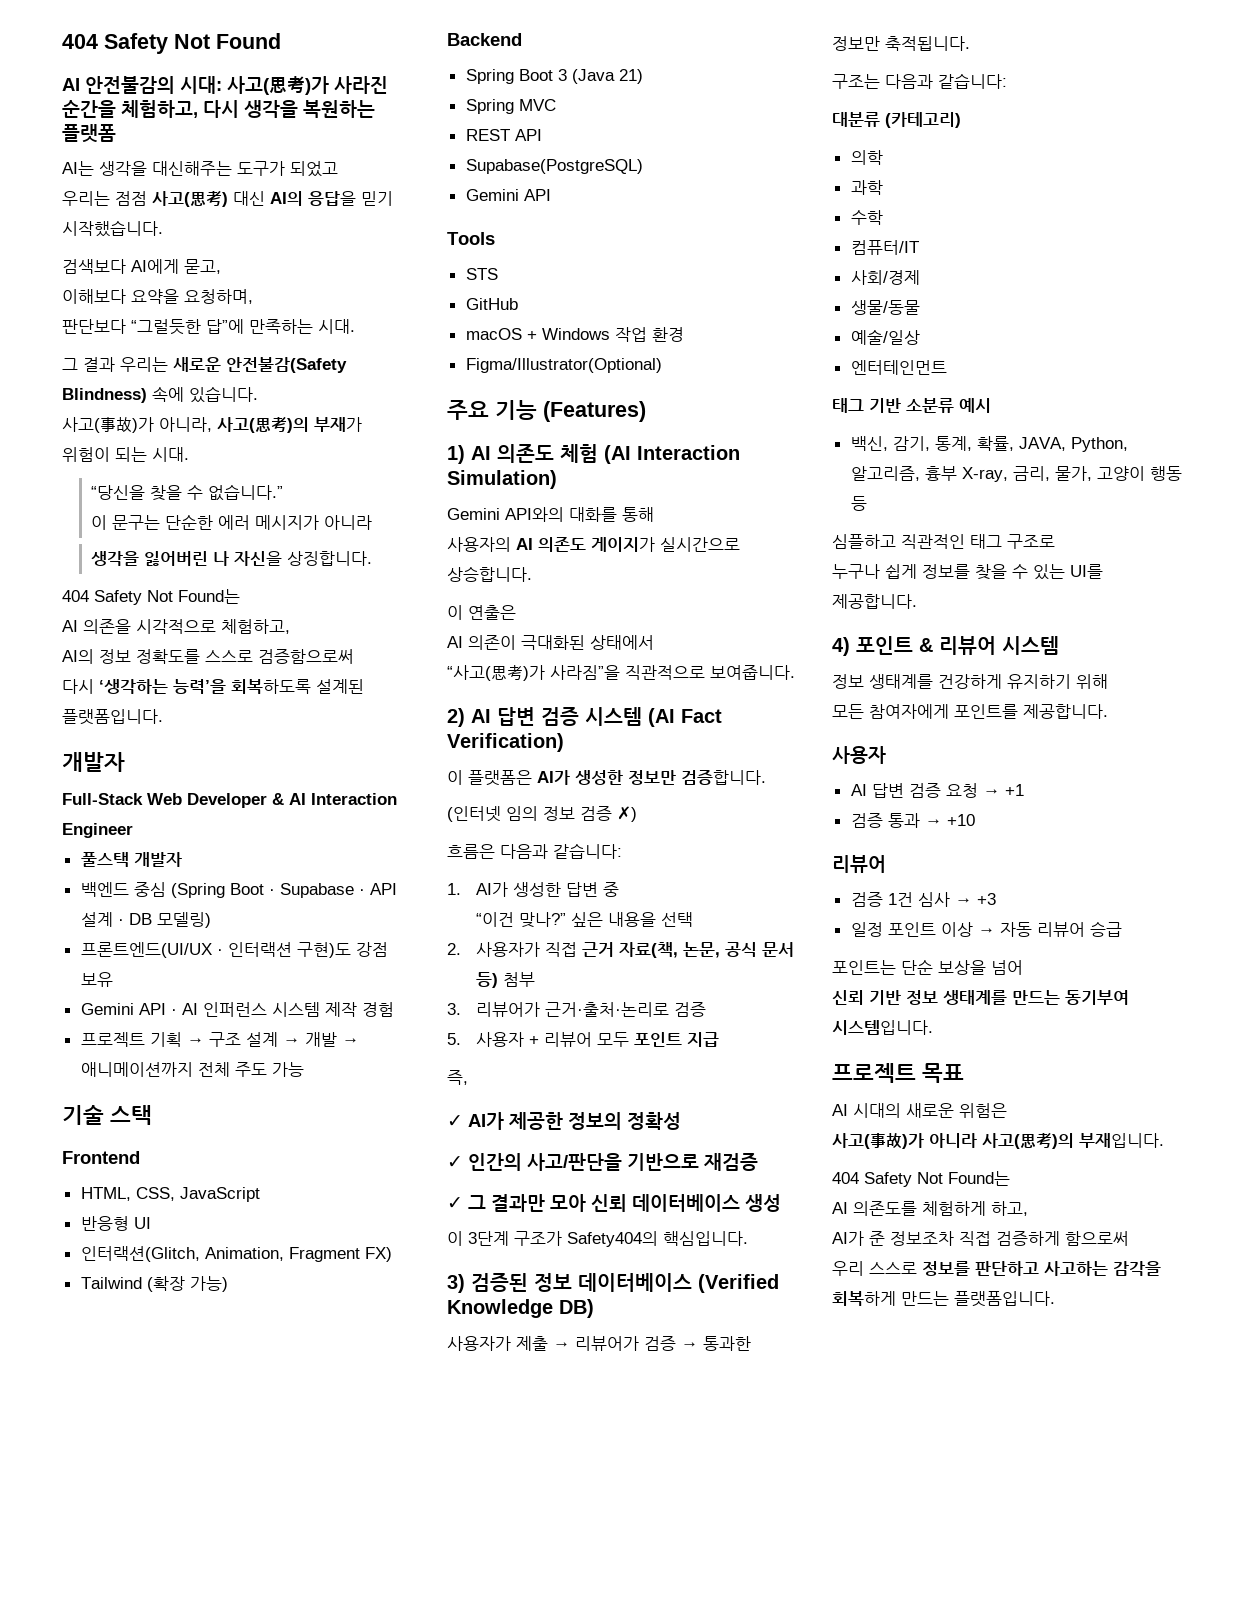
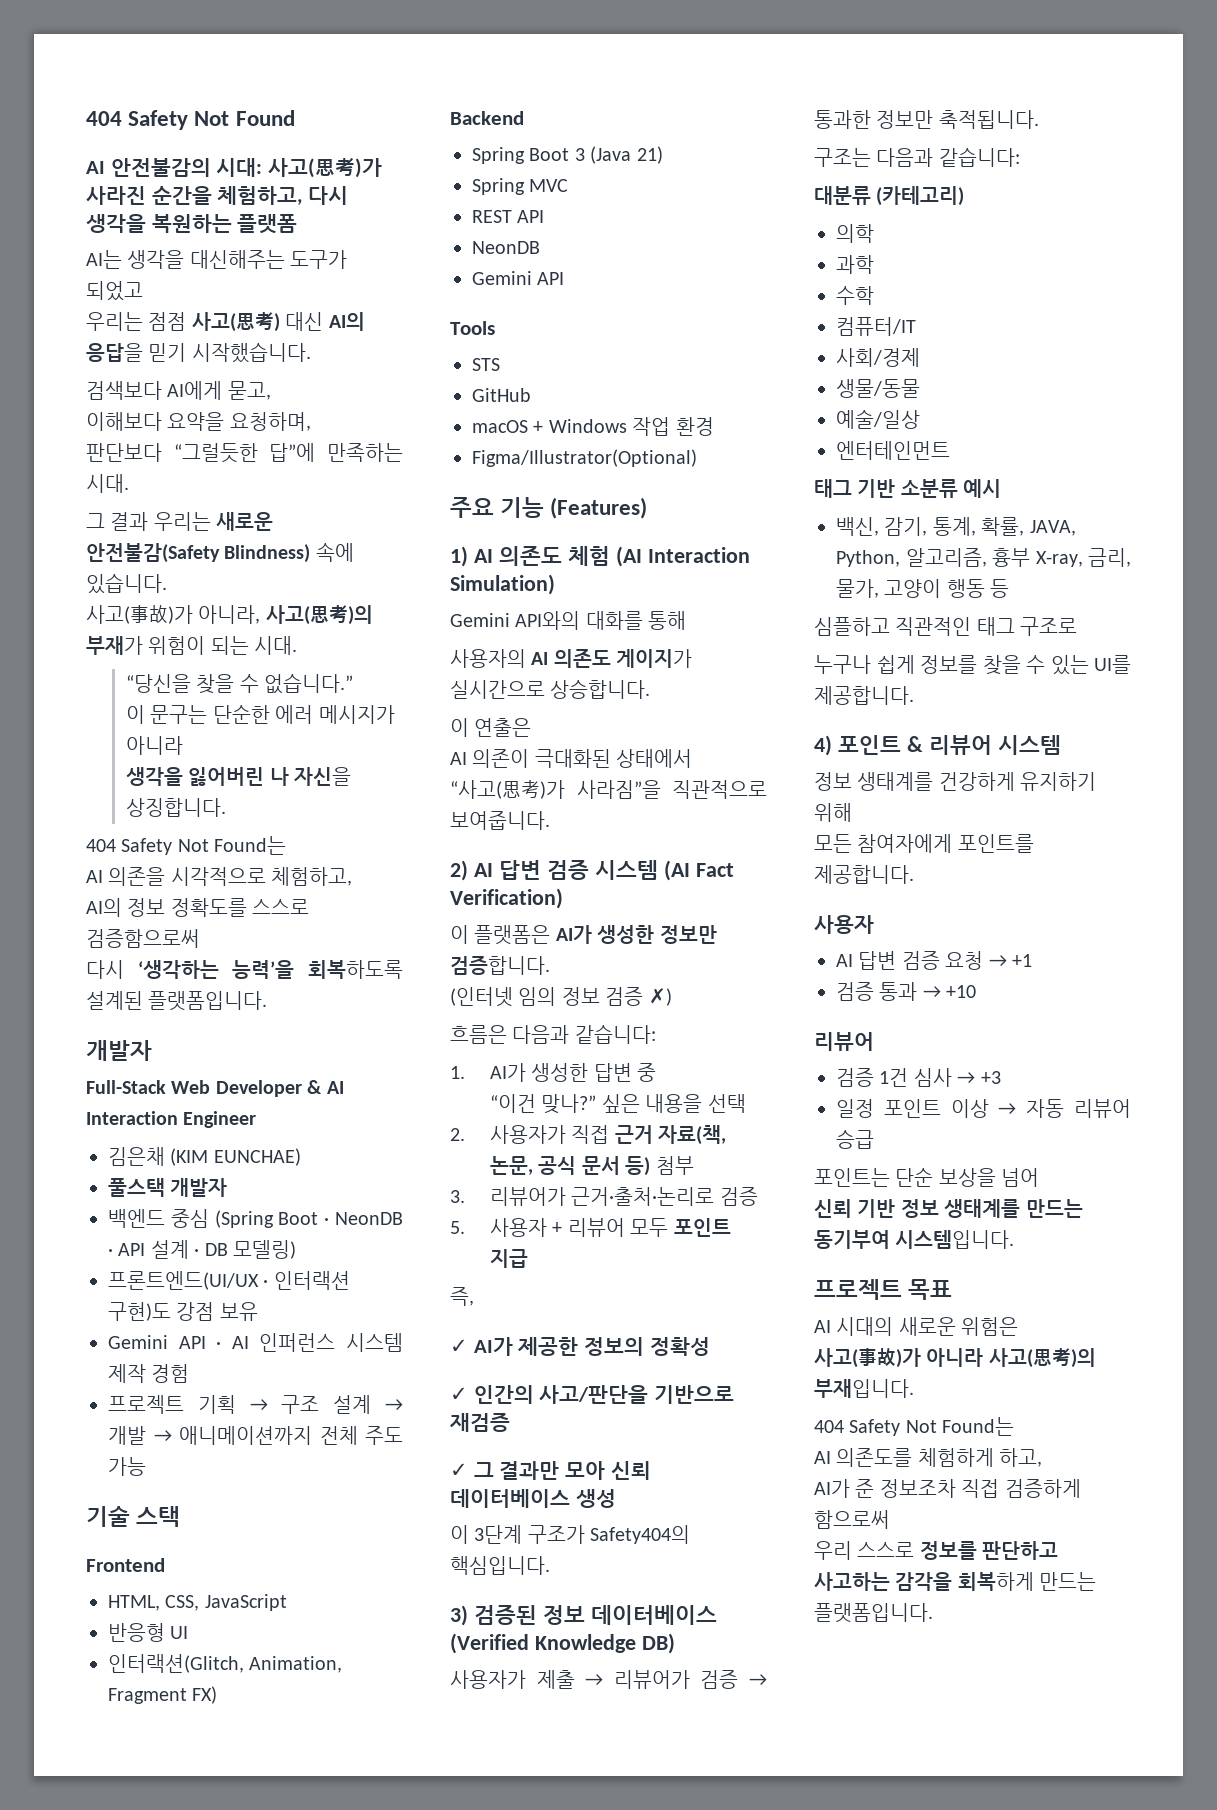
+ 김은채 (KIM EUNCHAE)
- 백엔드 중심 (Spring Boot · Supabase · API 설계 · DB 모델링)
+ 백엔드 중심 (Spring Boot · NeonDB · API 설계 · DB 모델링)
- Tailwind (확장 가능)
  REST API
- Supabase(PostgreSQL)
+ NeonDB

